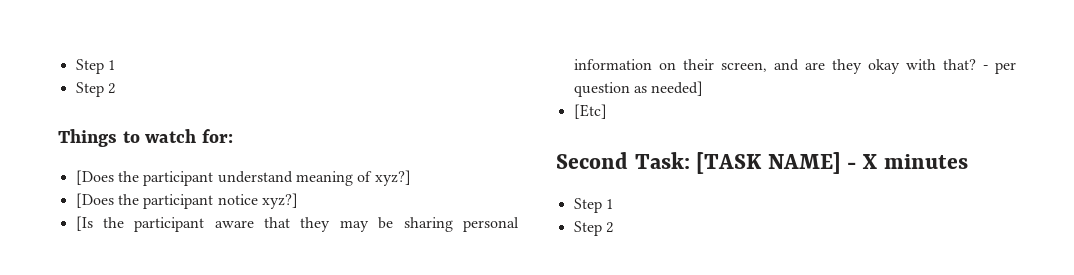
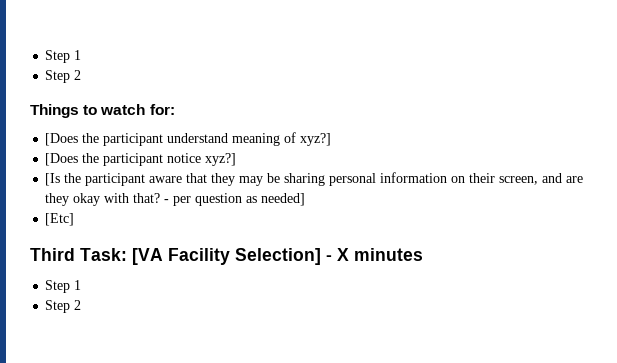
- Second Task: [TASK NAME] - X minutes
+ Third Task: [VA Facility Selection] - X minutes

